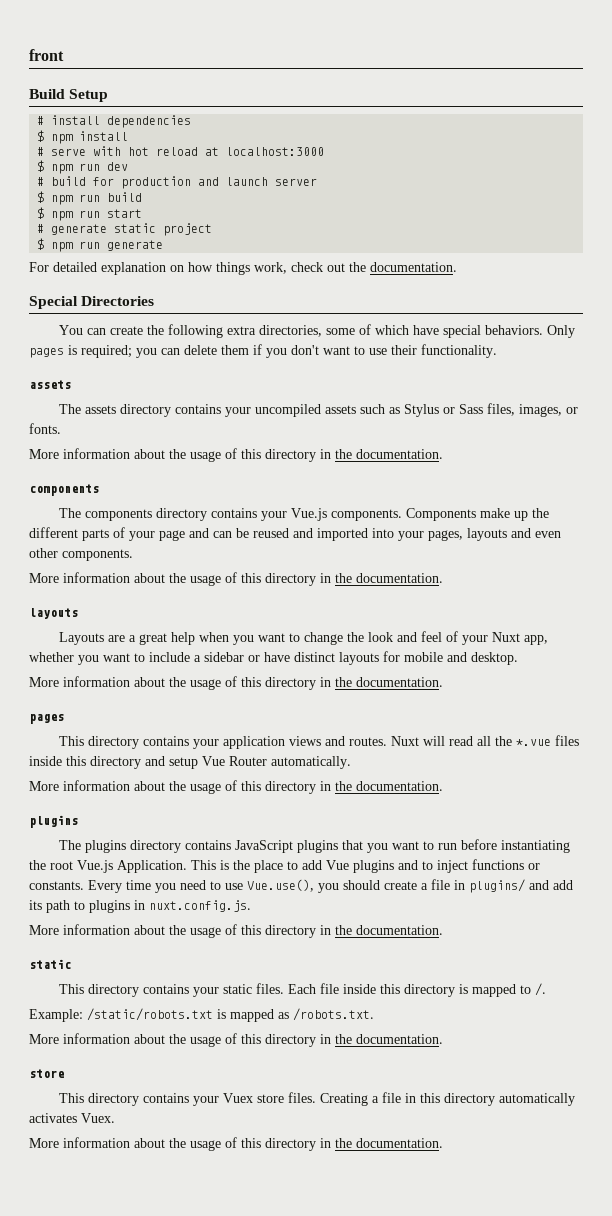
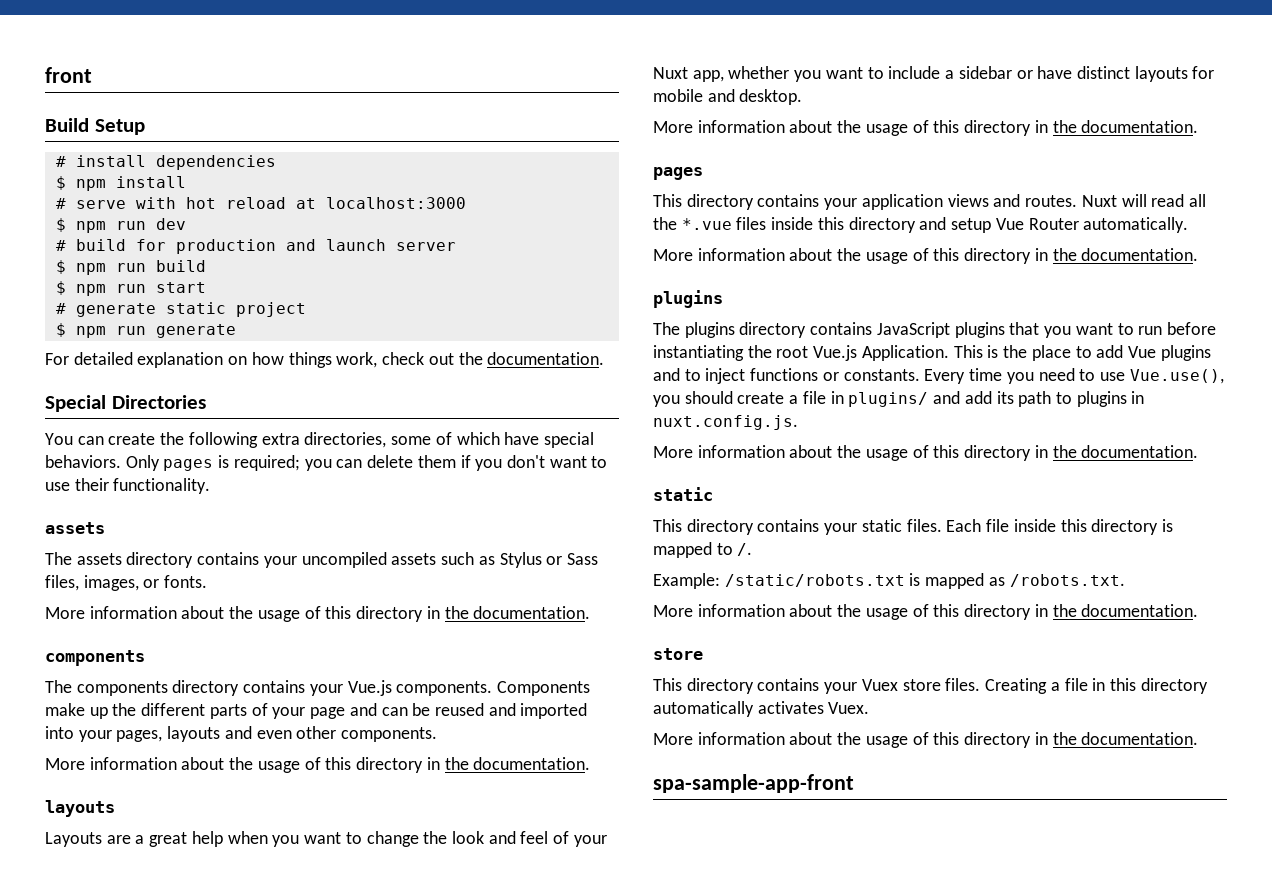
+ spa-sample-app-front

